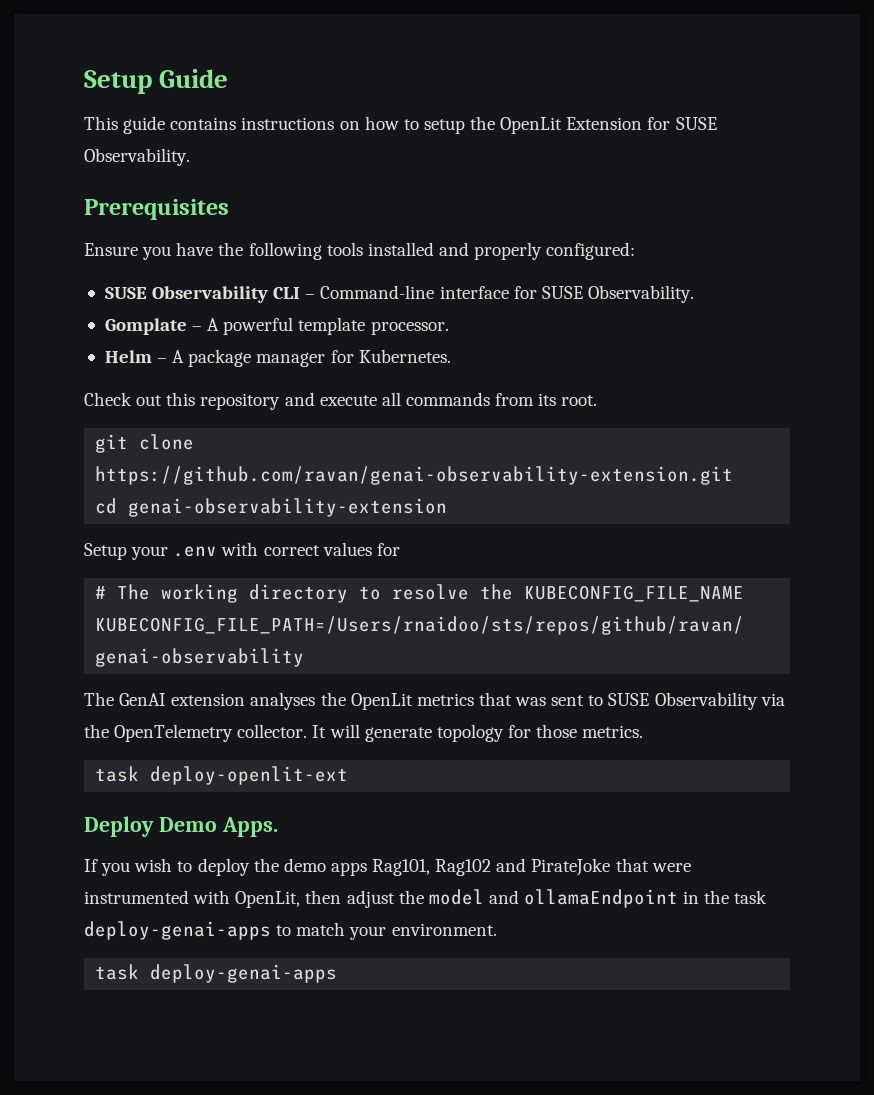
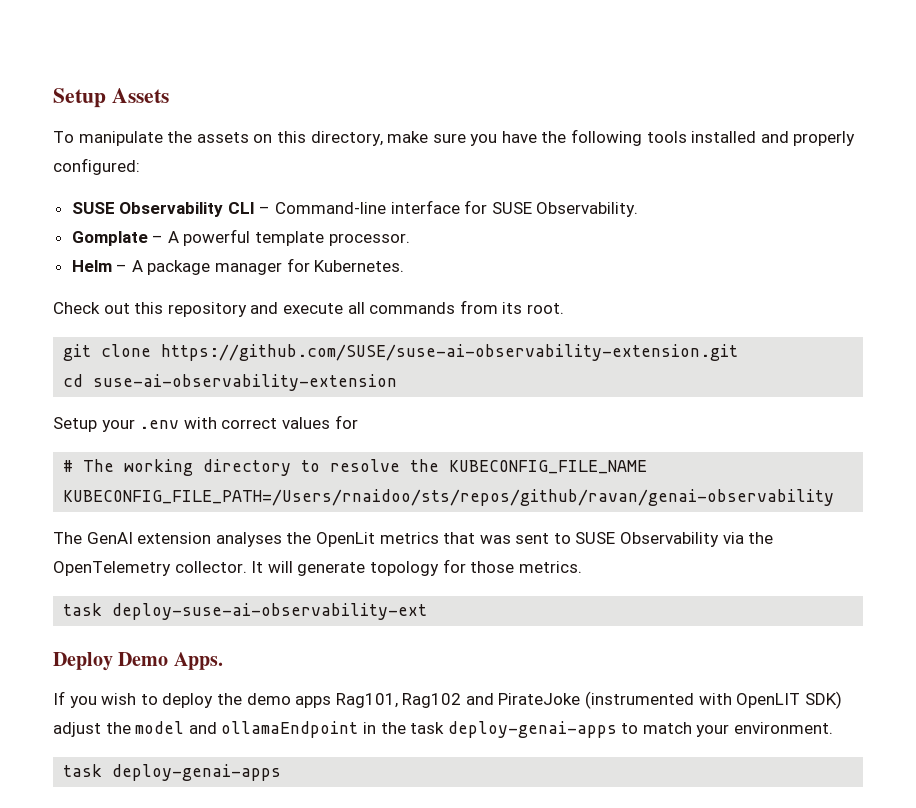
- Setup Guide
- This guide contains instructions on how to setup the OpenLit Extension for SUSE Observability.
- Prerequisites
- Ensure you have the following tools installed and properly configured:
+ Setup Assets
+ To manipulate the assets on this directory, make sure you have the following tools installed and properly configured:
- git clone https://github.com/ravan/genai-observability-extension.git
+ git clone https://github.com/SUSE/suse-ai-observability-extension.git
- cd genai-observability-extension
+ cd suse-ai-observability-extension
- task deploy-openlit-ext
+ task deploy-suse-ai-observability-ext
- If you wish to deploy the demo apps Rag101, Rag102 and PirateJoke that were instrumented with OpenLit, then adjust the model and ollamaEndpoint in the task deploy-genai-apps to match your environment.
+ If you wish to deploy the demo apps Rag101, Rag102 and PirateJoke (instrumented with OpenLIT SDK) adjust the model and ollamaEndpoint in the task deploy-genai-apps to match your environment.

